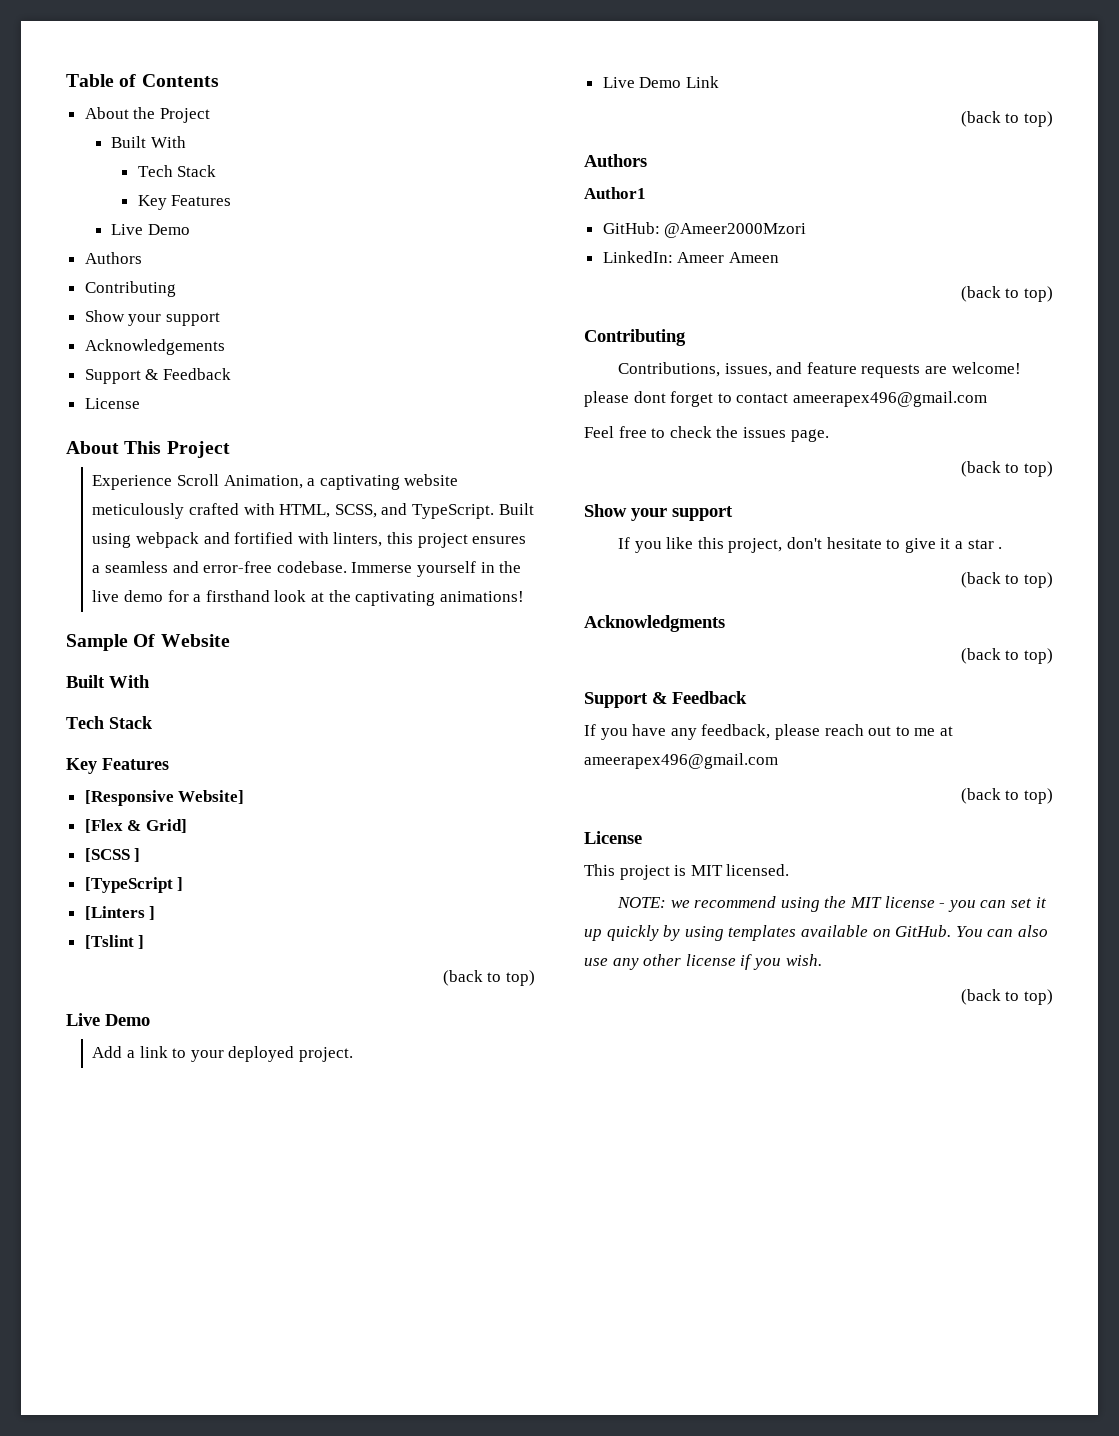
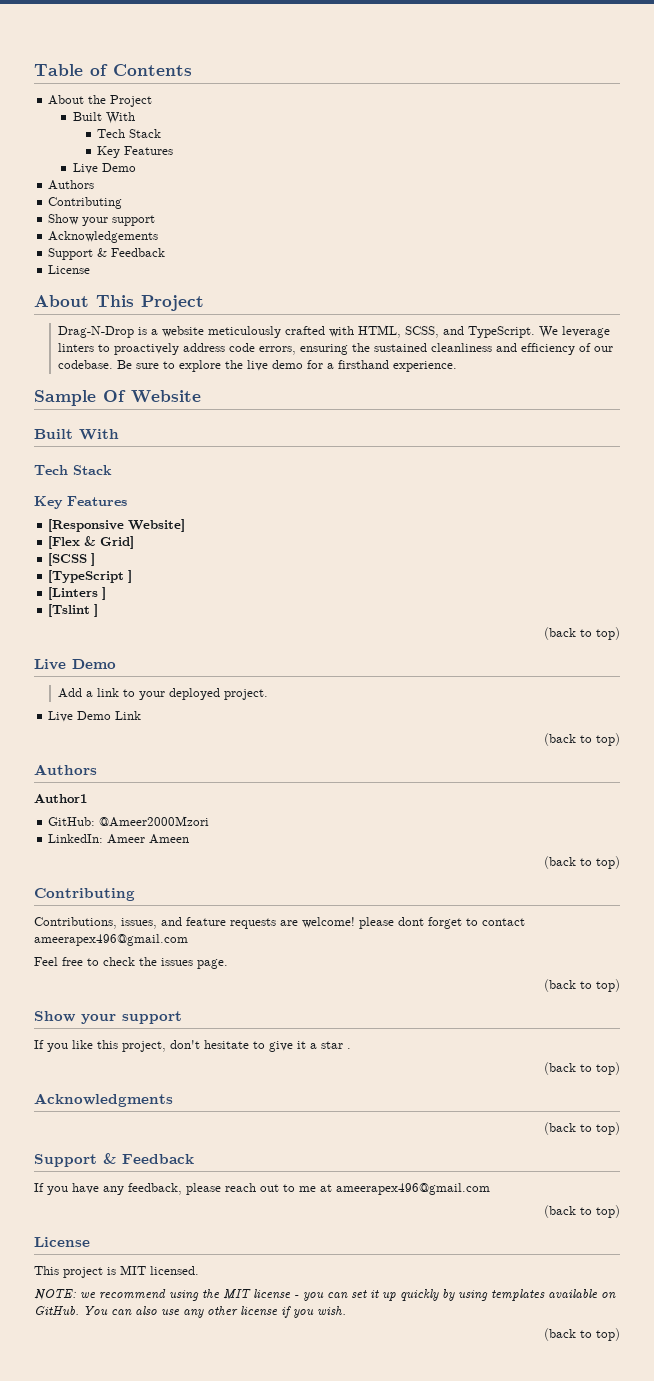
- Experience Scroll Animation, a captivating website meticulously crafted with HTML, SCSS, and TypeScript.
+ Drag-N-Drop is a website meticulously crafted with HTML, SCSS, and TypeScript.
- Built using webpack and fortified with linters, this project ensures a seamless and error-free codebase. Immerse yourself in the live demo for a firsthand look at the captivating animations!
+ We leverage linters to proactively address code errors, ensuring the sustained cleanliness and efficiency of our codebase. Be sure to explore the live demo for a firsthand experience.

